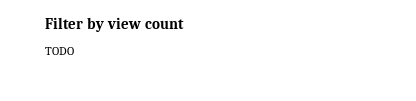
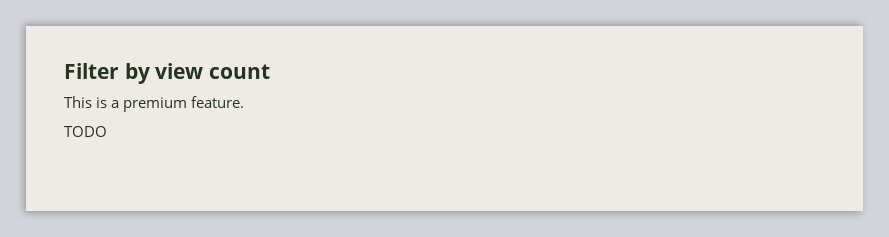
+ This is a premium feature.

